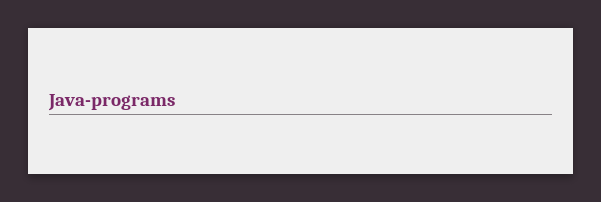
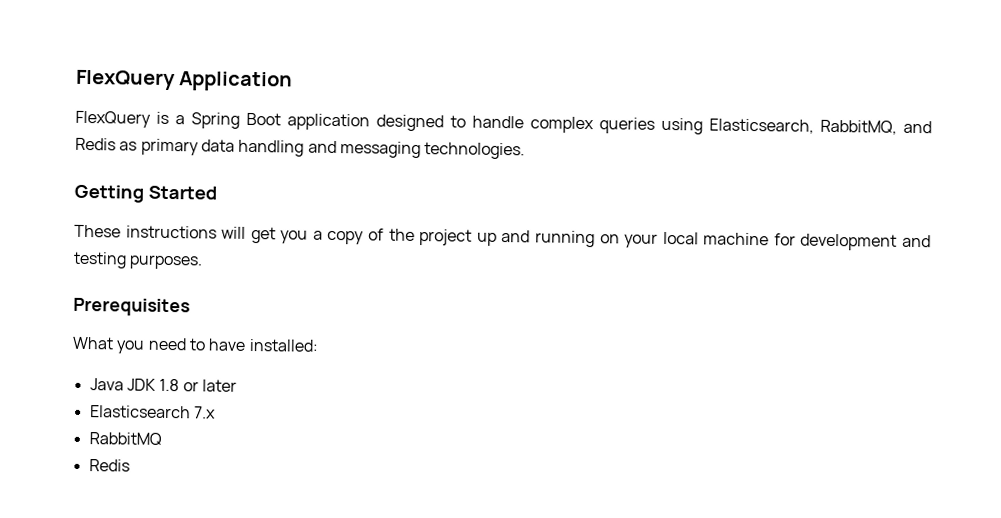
- Java-programs
+ FlexQuery Application
+ FlexQuery is a Spring Boot application designed to handle complex queries using Elasticsearch, RabbitMQ, and Redis as primary data handling and messaging technologies.
+ Getting Started
+ These instructions will get you a copy of the project up and running on your local machine for development and testing purposes.
+ Prerequisites
+ What you need to have installed:
+ Java JDK 1.8 or later
+ Elasticsearch 7.x
+ RabbitMQ
+ Redis

